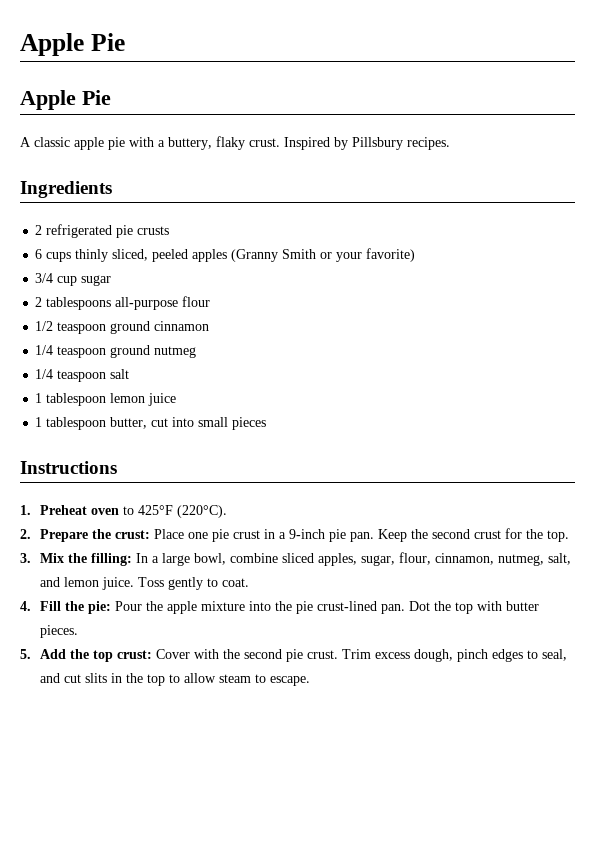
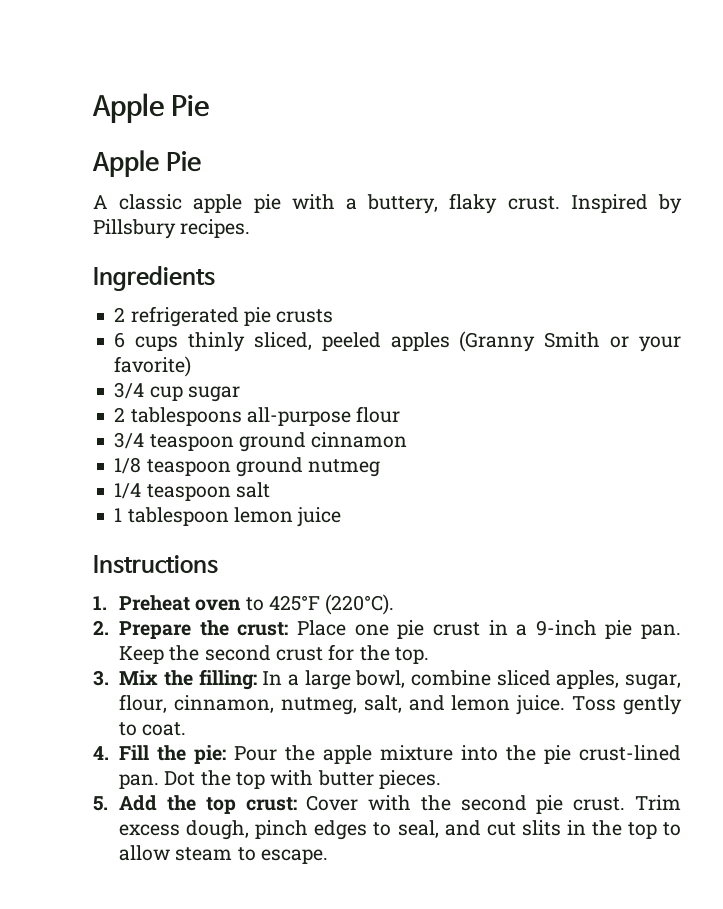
- 1/2 teaspoon ground cinnamon
+ 3/4 teaspoon ground cinnamon
- 1/4 teaspoon ground nutmeg
+ 1/8 teaspoon ground nutmeg
- 1 tablespoon butter, cut into small pieces

